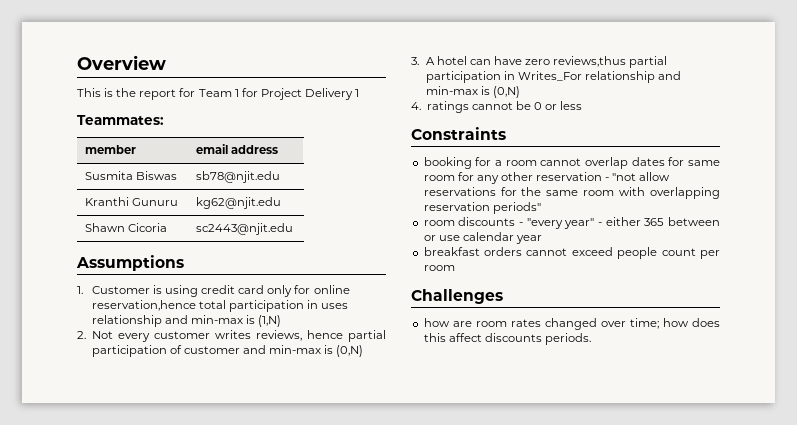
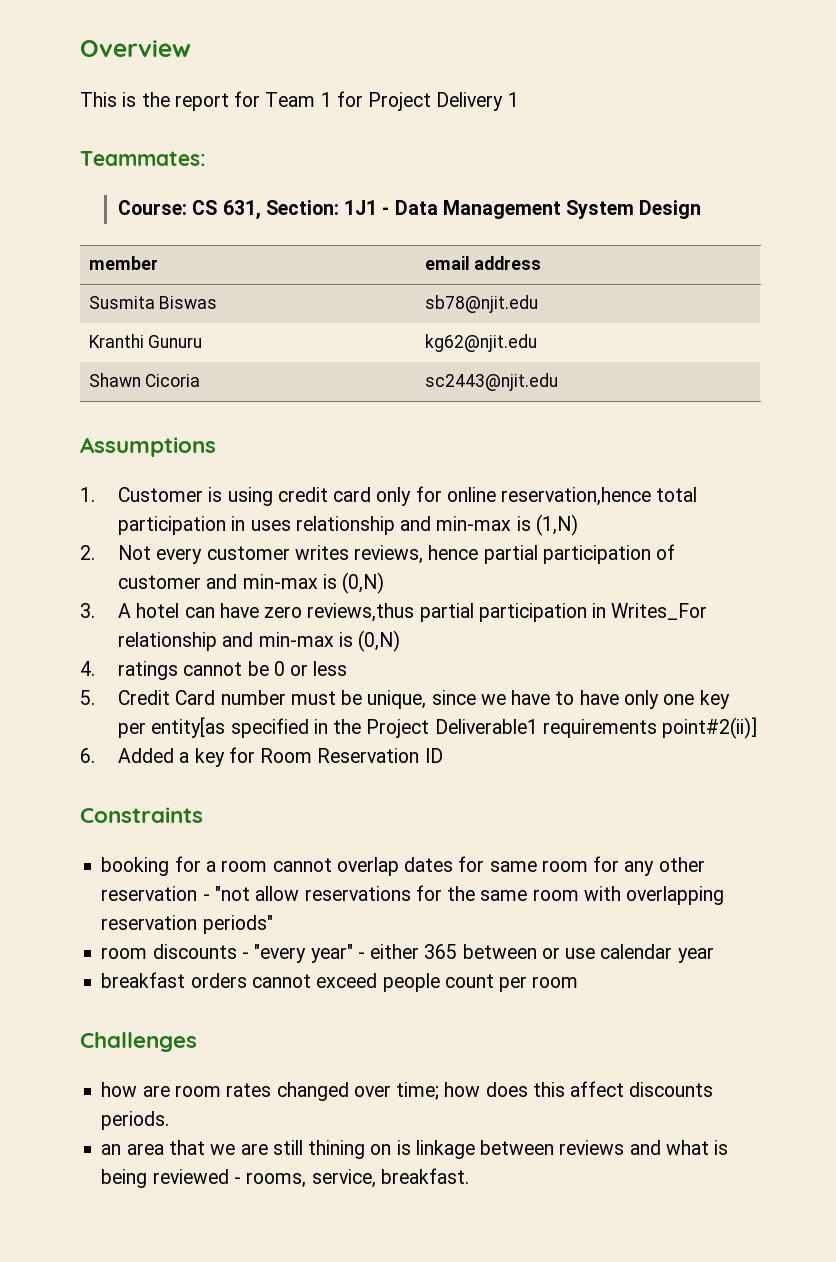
+ Course: CS 631, Section: 1J1 - Data Management System Design
+ 5. Credit Card number must be unique, since we have to have only one key per entity[as specified in the Project Deliverable1 requirements point#2(ii)]
+ 6. Added a key for Room Reservation ID
+ an area that we are still thining on is linkage between reviews and what is being reviewed - rooms, service, breakfast.

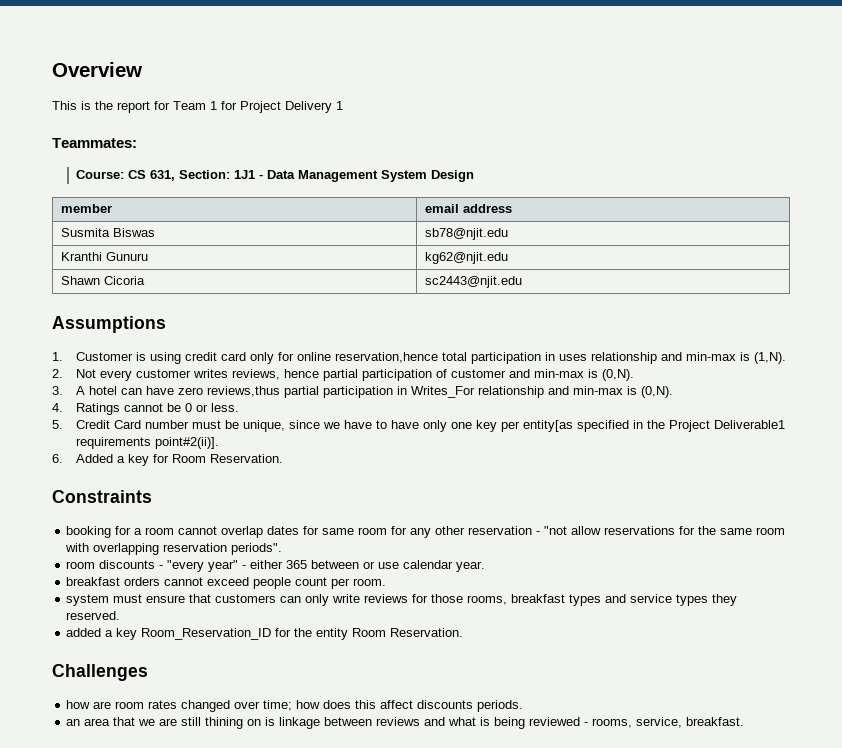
- 1. Customer is using credit card only for online reservation,hence total participation in uses relationship and min-max is (1,N)
+ 1. Customer is using credit card only for online reservation,hence total participation in uses relationship and min-max is (1,N).
- 2. Not every customer writes reviews, hence partial participation of customer and min-max is (0,N)
+ 2. Not every customer writes reviews, hence partial participation of customer and min-max is (0,N).
- 3. A hotel can have zero reviews,thus partial participation in Writes_For relationship and min-max is (0,N)
+ 3. A hotel can have zero reviews,thus partial participation in Writes_For relationship and min-max is (0,N).
- 4. ratings cannot be 0 or less
+ 4. Ratings cannot be 0 or less.
- 5. Credit Card number must be unique, since we have to have only one key per entity[as specified in the Project Deliverable1 requirements point#2(ii)]
+ 5. Credit Card number must be unique, since we have to have only one key per entity[as specified in the Project Deliverable1 requirements point#2(ii)].
- 6. Added a key for Room Reservation ID
+ 6. Added a key for Room Reservation.
- booking for a room cannot overlap dates for same room for any other reservation - "not allow reservations for the same room with overlapping reservation periods"
+ booking for a room cannot overlap dates for same room for any other reservation - "not allow reservations for the same room with overlapping reservation periods".
- room discounts - "every year" - either 365 between or use calendar year
+ room discounts - "every year" - either 365 between or use calendar year.
- breakfast orders cannot exceed people count per room
+ breakfast orders cannot exceed people count per room.
+ system must ensure that customers can only write reviews for those rooms, breakfast types and service types they reserved.
+ added a key Room_Reservation_ID for the entity Room Reservation.

